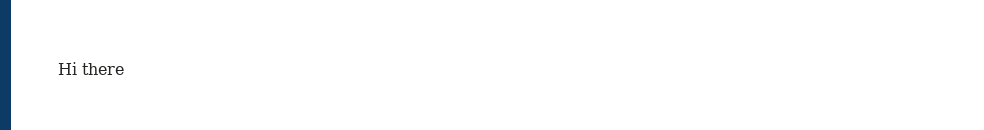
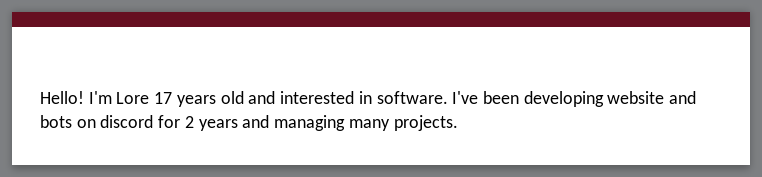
- Hi there
+ Hello! I'm Lore 17 years old and interested in software. I've been developing website and bots on discord for 2 years and managing many projects.

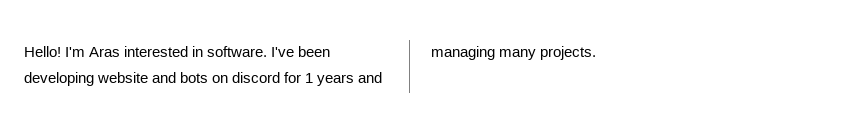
- I'm Lore 17 years old and interested in software.
+ I'm Aras interested in software.
- I've been developing website and bots on discord for 2 years and managing many projects.
+ I've been developing website and bots on discord for 1 years and managing many projects.

